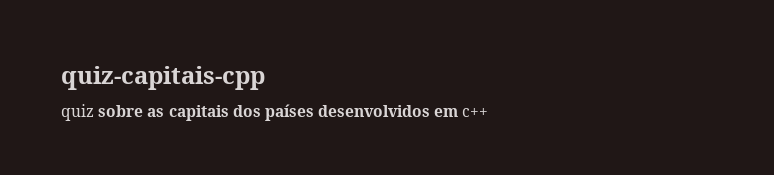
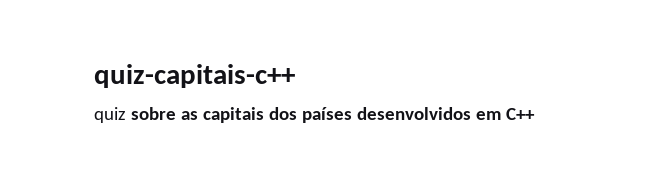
- quiz-capitais-cpp
+ quiz-capitais-c++
- quiz sobre as capitais dos países desenvolvidos em c++
+ quiz sobre as capitais dos países desenvolvidos em C++

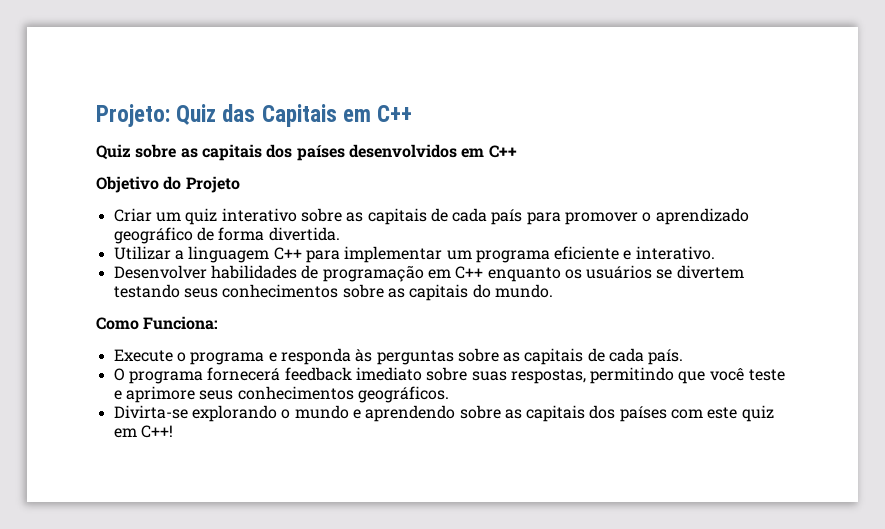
- quiz-capitais-c++
- quiz sobre as capitais dos países desenvolvidos em C++
+ Projeto: Quiz das Capitais em C++
+ Quiz sobre as capitais dos países desenvolvidos em C++
+ Objetivo do Projeto
+ Criar um quiz interativo sobre as capitais de cada país para promover o aprendizado geográfico de forma divertida.
+ Utilizar a linguagem C++ para implementar um programa eficiente e interativo.
+ Desenvolver habilidades de programação em C++ enquanto os usuários se divertem testando seus conhecimentos sobre as capitais do mundo.
+ Como Funciona:
+ Execute o programa e responda às perguntas sobre as capitais de cada país.
+ O programa fornecerá feedback imediato sobre suas respostas, permitindo que você teste e aprimore seus conhecimentos geográficos.
+ Divirta-se explorando o mundo e aprendendo sobre as capitais dos países com este quiz em C++!

